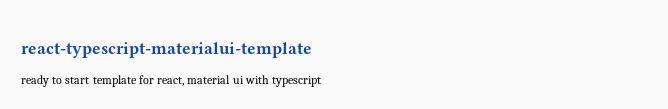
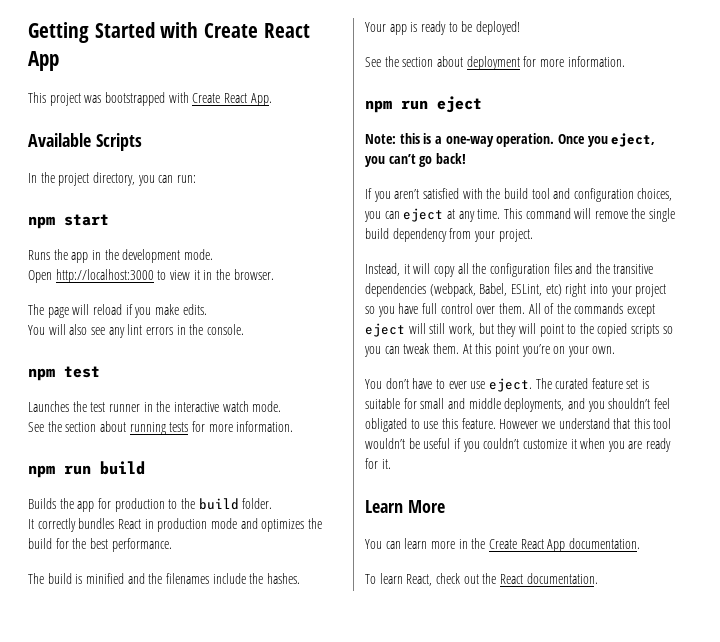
- react-typescript-materialui-template
- ready to start template for react, material ui with typescript
+ Getting Started with Create React App
+ This project was bootstrapped with Create React App.
+ Available Scripts
+ In the project directory, you can run:
+ npm start
+ Runs the app in the development mode.
+ Open http://localhost:3000 to view it in the browser.
+ The page will reload if you make edits.
+ You will also see any lint errors in the console.
+ npm test
+ Launches the test runner in the interactive watch mode.
+ See the section about running tests for more information.
+ npm run build
+ Builds the app for production to the build folder.
+ It correctly bundles React in production mode and optimizes the build for the best performance.
+ The build is minified and the filenames include the hashes.
+ Your app is ready to be deployed!
+ See the section about deployment for more information.
+ npm run eject
+ Note: this is a one-way operation. Once you eject, you can’t go back!
+ If you aren’t satisfied with the build tool and configuration choices, you can eject at any time. This command will remove the single build dependency from your project.
+ Instead, it will copy all the configuration files and the transitive dependencies (webpack, Babel, ESLint, etc) right into your project so you have full control over them. All of the commands except eject will still work, but they will point to the copied scripts so you can tweak them. At this point you’re on your own.
+ You don’t have to ever use eject. The curated feature set is suitable for small and middle deployments, and you shouldn’t feel obligated to use this feature. However we understand that this tool wouldn’t be useful if you couldn’t customize it when you are ready for it.
+ Learn More
+ You can learn more in the Create React App documentation.
+ To learn React, check out the React documentation.

